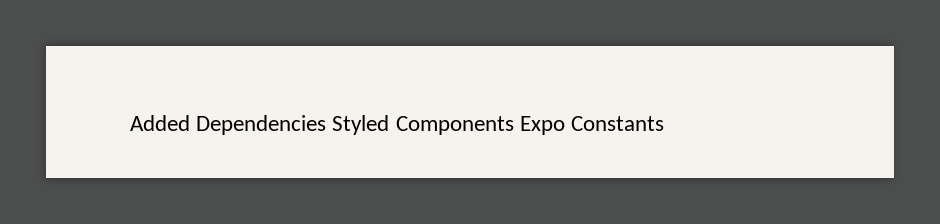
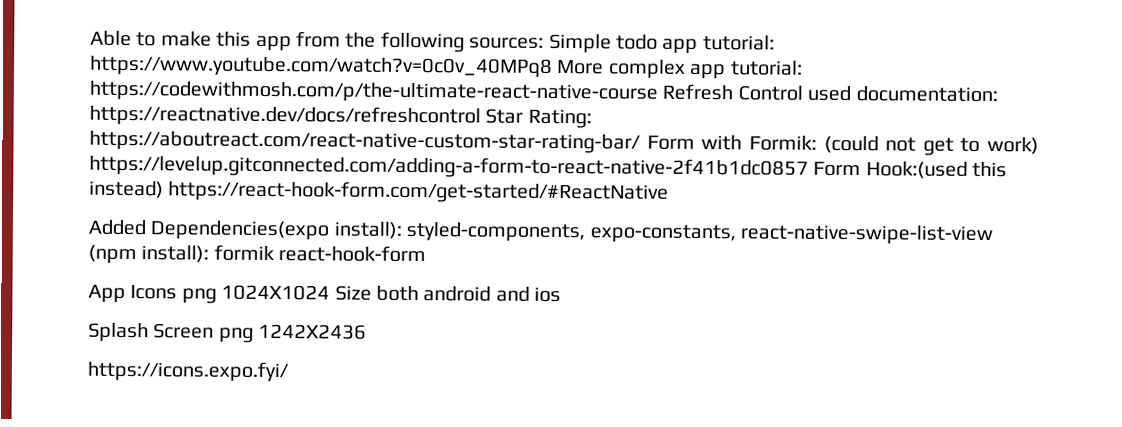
- Added Dependencies Styled Components Expo Constants
+ Able to make this app from the following sources: Simple todo app tutorial: https://www.youtube.com/watch?v=0c0v_40MPq8 More complex app tutorial: https://codewithmosh.com/p/the-ultimate-react-native-course Refresh Control used documentation: https://reactnative.dev/docs/refreshcontrol Star Rating: https://aboutreact.com/react-native-custom-star-rating-bar/ Form with Formik: (could not get to work) https://levelup.gitconnected.com/adding-a-form-to-react-native-2f41b1dc0857 Form Hook:(used this instead) https://react-hook-form.com/get-started/#ReactNative
+ Added Dependencies(expo install): styled-components, expo-constants, react-native-swipe-list-view (npm install): formik react-hook-form
+ App Icons png 1024X1024 Size both android and ios
+ Splash Screen png 1242X2436
+ https://icons.expo.fyi/

